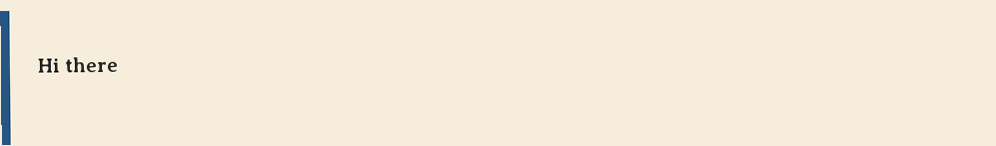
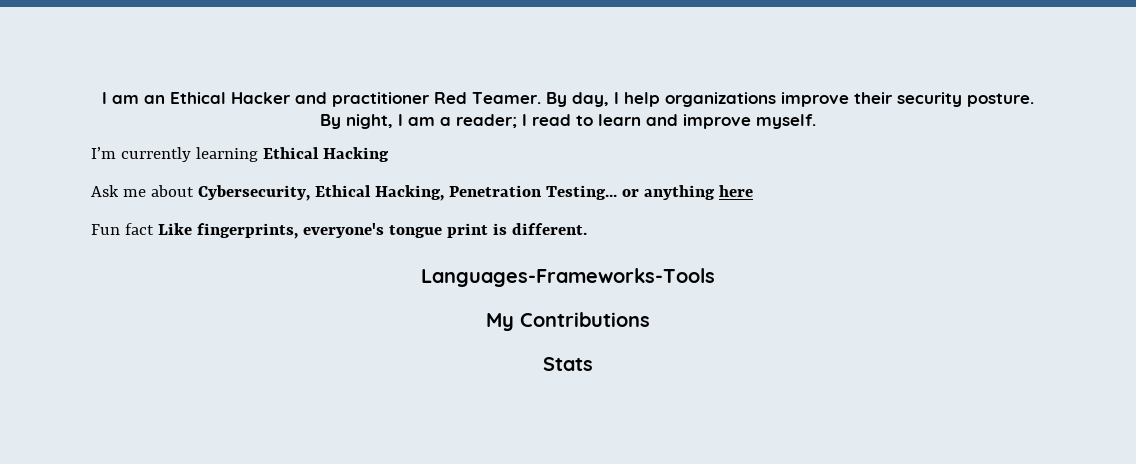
- Hi there
+ I am an Ethical Hacker and practitioner Red Teamer. By day, I help organizations improve their security posture. By night, I am a reader; I read to learn and improve myself.
+ I’m currently learning Ethical Hacking
+ Ask me about Cybersecurity, Ethical Hacking, Penetration Testing... or anything here
+ Fun fact Like fingerprints, everyone's tongue print is different.
+ Languages-Frameworks-Tools
+ My Contributions
+ Stats

